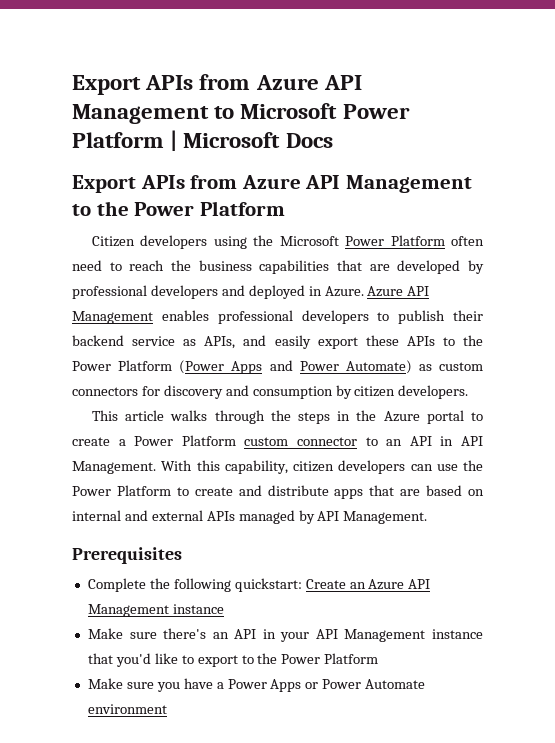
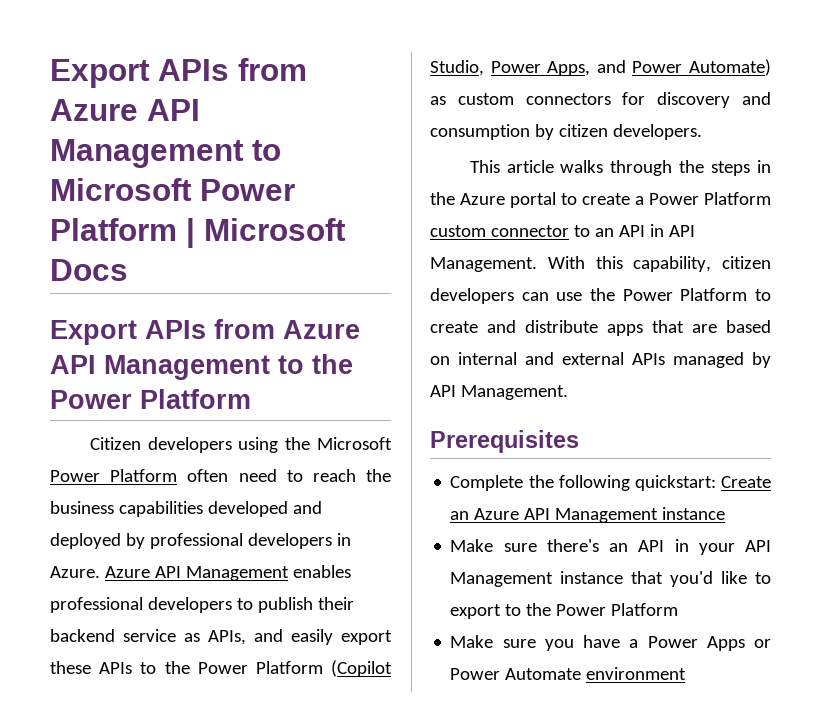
- Citizen developers using the Microsoft Power Platform often need to reach the business capabilities that are developed by professional developers and deployed in Azure.
+ Citizen developers using the Microsoft Power Platform often need to reach the business capabilities developed and deployed by professional developers in Azure.
- Azure API Management enables professional developers to publish their backend service as APIs, and easily export these APIs to the Power Platform (Power Apps and Power Automate) as custom connectors for discovery and consumption by citizen developers.
+ Azure API Management enables professional developers to publish their backend service as APIs, and easily export these APIs to the Power Platform (Copilot Studio, Power Apps, and Power Automate) as custom connectors for discovery and consumption by citizen developers.

